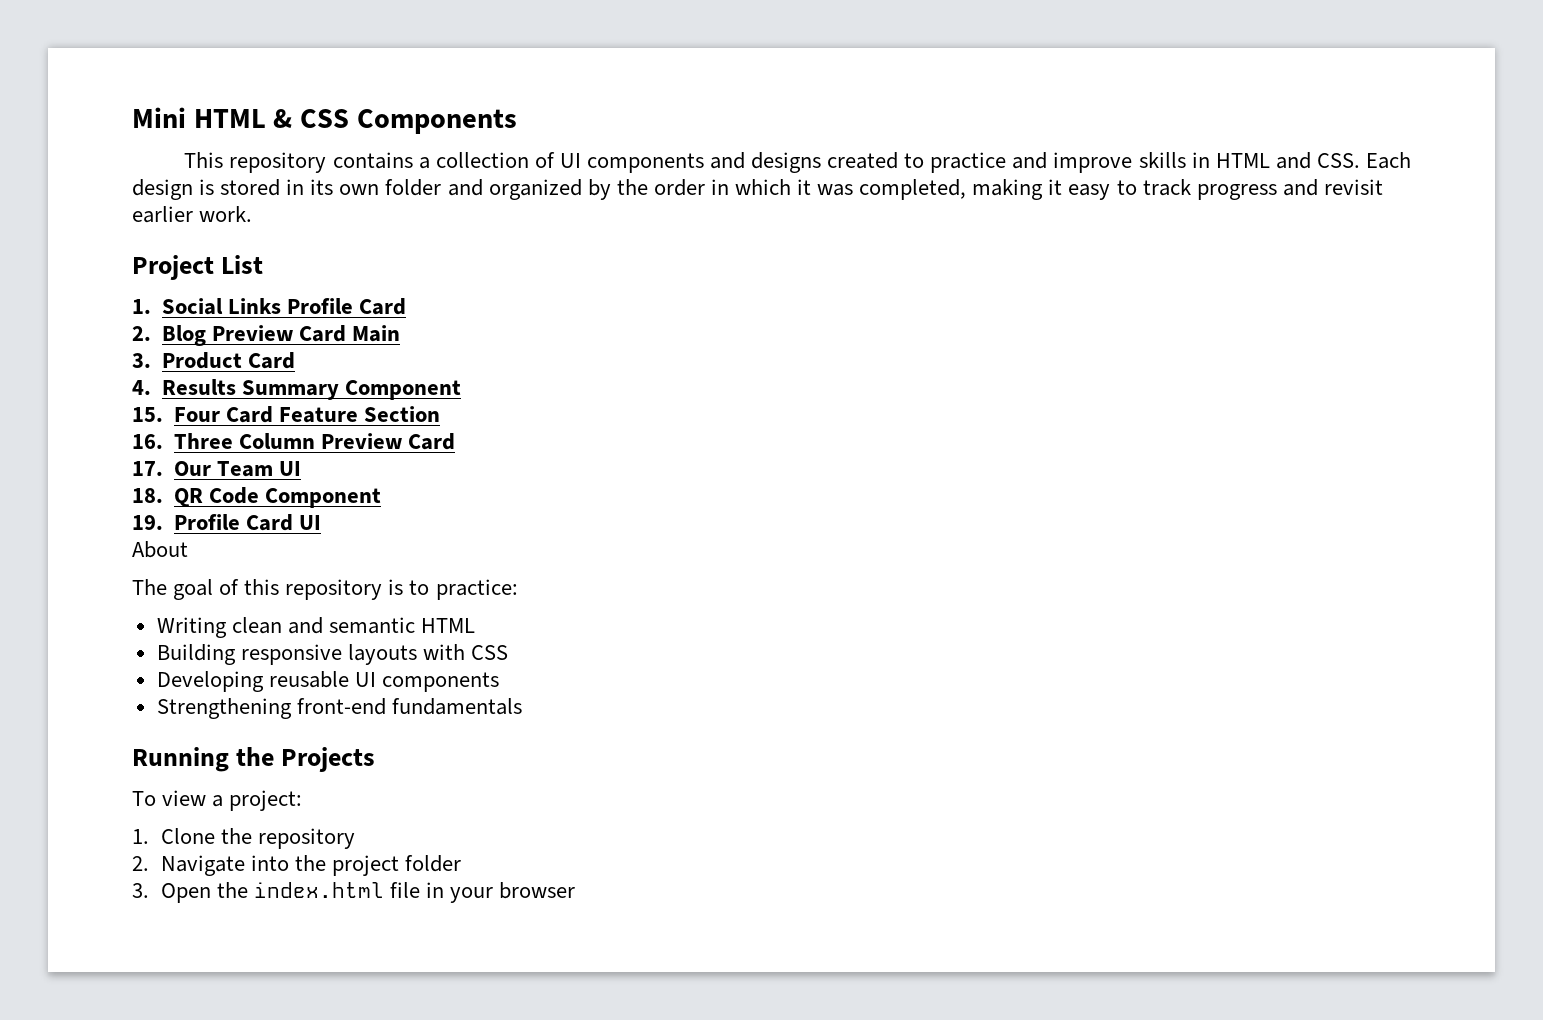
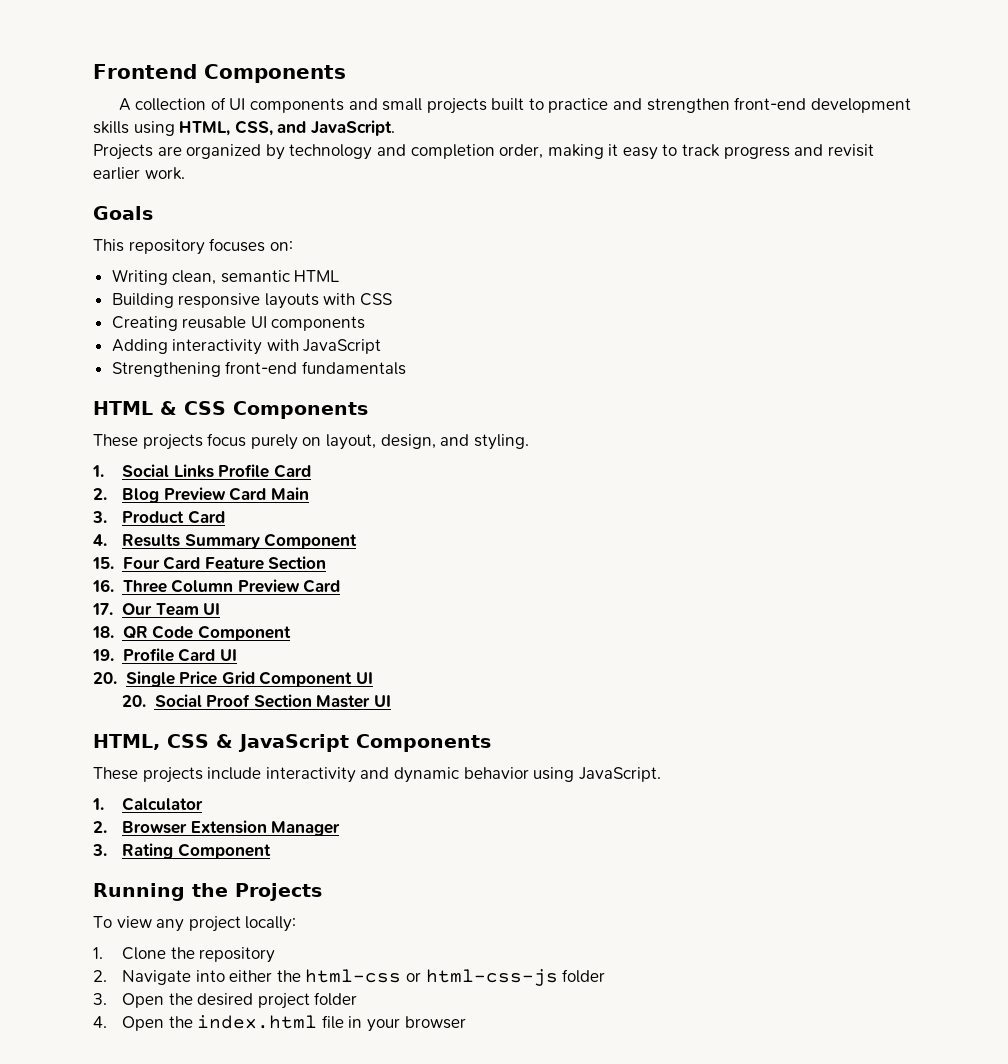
- Mini HTML & CSS Components
- This repository contains a collection of UI components and designs created to practice and improve skills in HTML and CSS. Each design is stored in its own folder and organized by the order in which it was completed, making it easy to track progress and revisit earlier work.
+ Frontend Components
+ A collection of UI components and small projects built to practice and strengthen front-end development skills using HTML, CSS, and JavaScript.
+ Projects are organized by technology and completion order, making it easy to track progress and revisit earlier work.
- Project List
+ Goals
+ This repository focuses on:
+ Writing clean, semantic HTML
+ Building responsive layouts with CSS
+ Creating reusable UI components
+ Adding interactivity with JavaScript
+ Strengthening front-end fundamentals
+ HTML & CSS Components
+ These projects focus purely on layout, design, and styling.
- About
- The goal of this repository is to practice:
- Writing clean and semantic HTML
- Building responsive layouts with CSS
- Developing reusable UI components
- Strengthening front-end fundamentals
+ 20. Single Price Grid Component UI
+ 20. Social Proof Section Master UI
+ HTML, CSS & JavaScript Components
+ These projects include interactivity and dynamic behavior using JavaScript.
+ 1. Calculator
+ 2. Browser Extension Manager
+ 3. Rating Component
- To view a project:
+ To view any project locally:
- 2. Navigate into the project folder
+ 2. Navigate into either the html-css or html-css-js folder
+ 3. Open the desired project folder
- 3. Open the index.html file in your browser
+ 4. Open the index.html file in your browser

